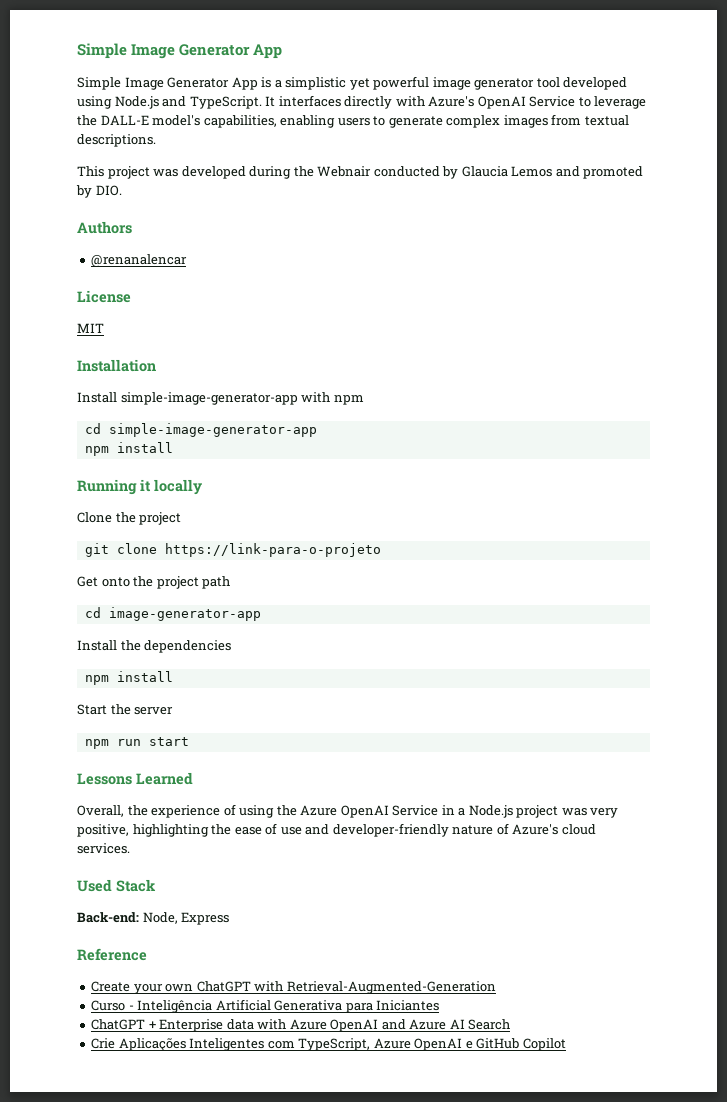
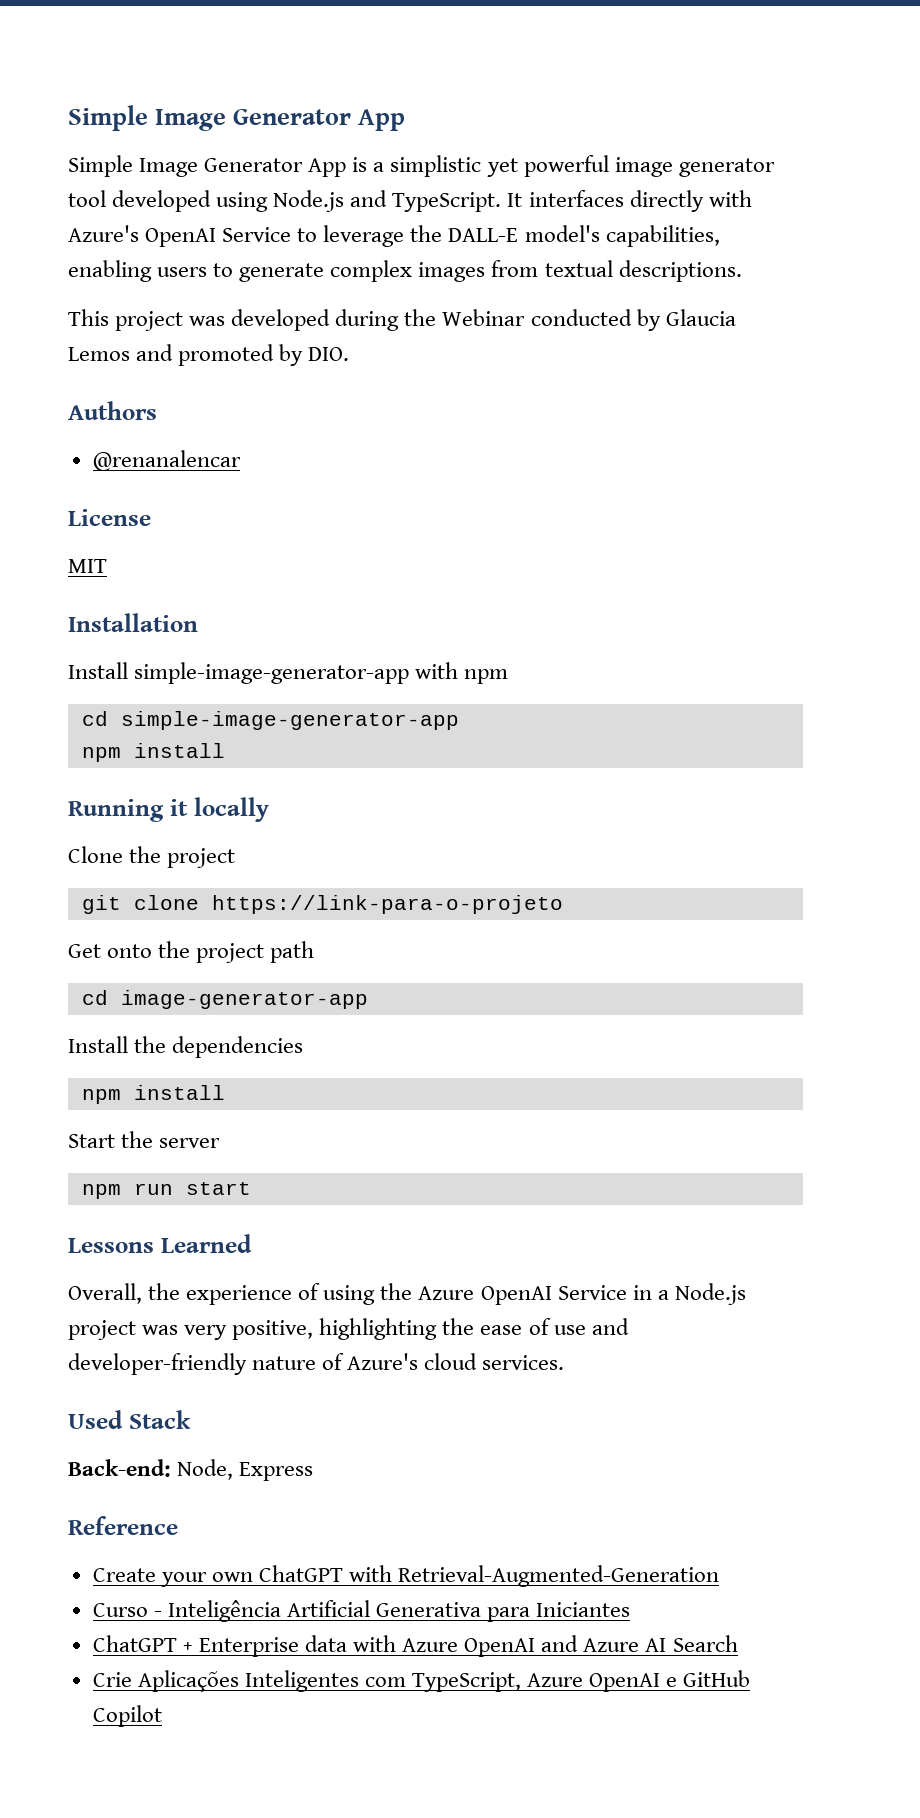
- This project was developed during the Webnair conducted by Glaucia Lemos and promoted by DIO.
+ This project was developed during the Webinar conducted by Glaucia Lemos and promoted by DIO.

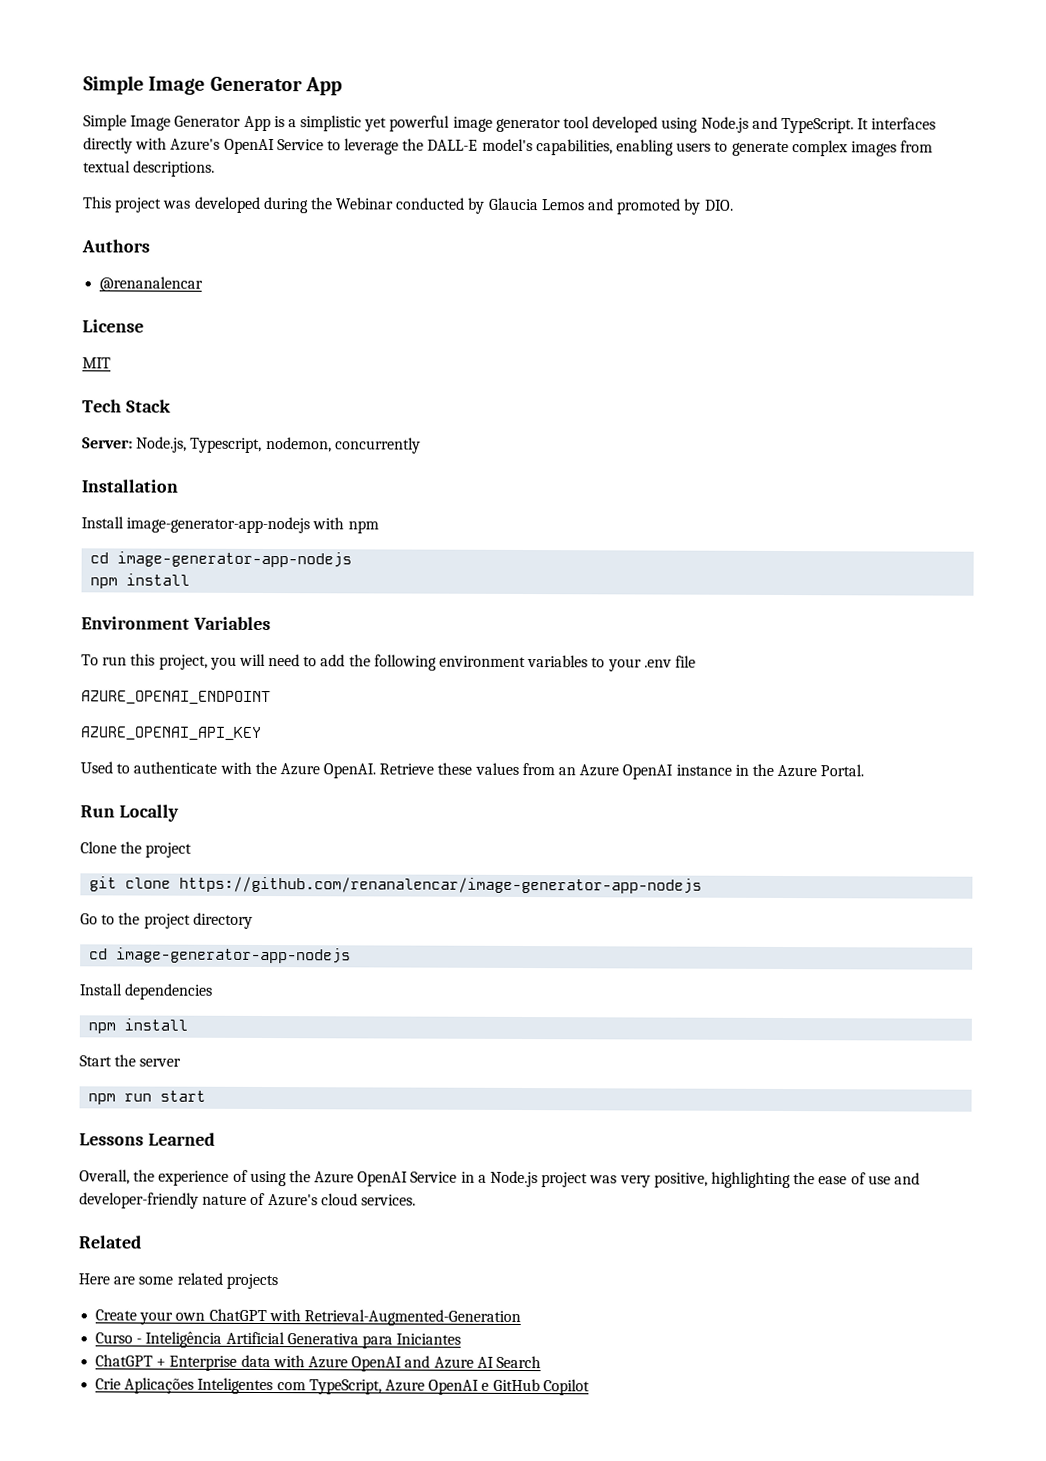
+ Tech Stack
+ Server: Node.js, Typescript, nodemon, concurrently
- Install simple-image-generator-app with npm
- cd simple-image-generator-app
+ Install image-generator-app-nodejs with npm
+ cd image-generator-app-nodejs
  npm install
- Running it locally
+ Environment Variables
+ To run this project, you will need to add the following environment variables to your .env file
+ AZURE_OPENAI_ENDPOINT
+ AZURE_OPENAI_API_KEY
+ Used to authenticate with the Azure OpenAI. Retrieve these values from an Azure OpenAI instance in the Azure Portal.
+ Run Locally
- git clone https://link-para-o-projeto
- Get onto the project path
- cd image-generator-app
- Install the dependencies
+ git clone https://github.com/renanalencar/image-generator-app-nodejs
+ Go to the project directory
+ cd image-generator-app-nodejs
+ Install dependencies
- Used Stack
- Back-end: Node, Express
- Reference
+ Related
+ Here are some related projects

